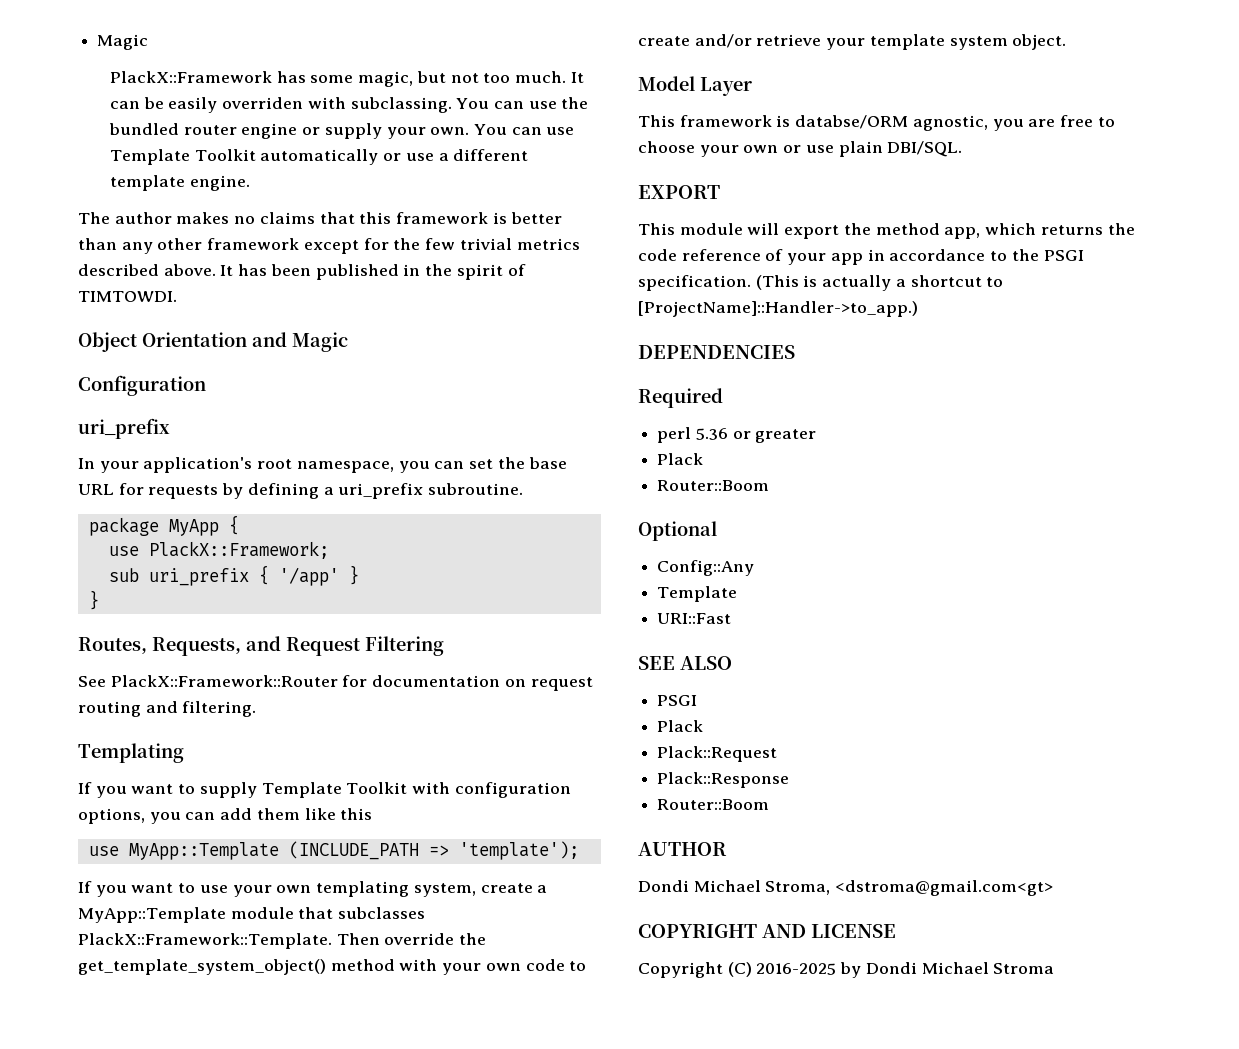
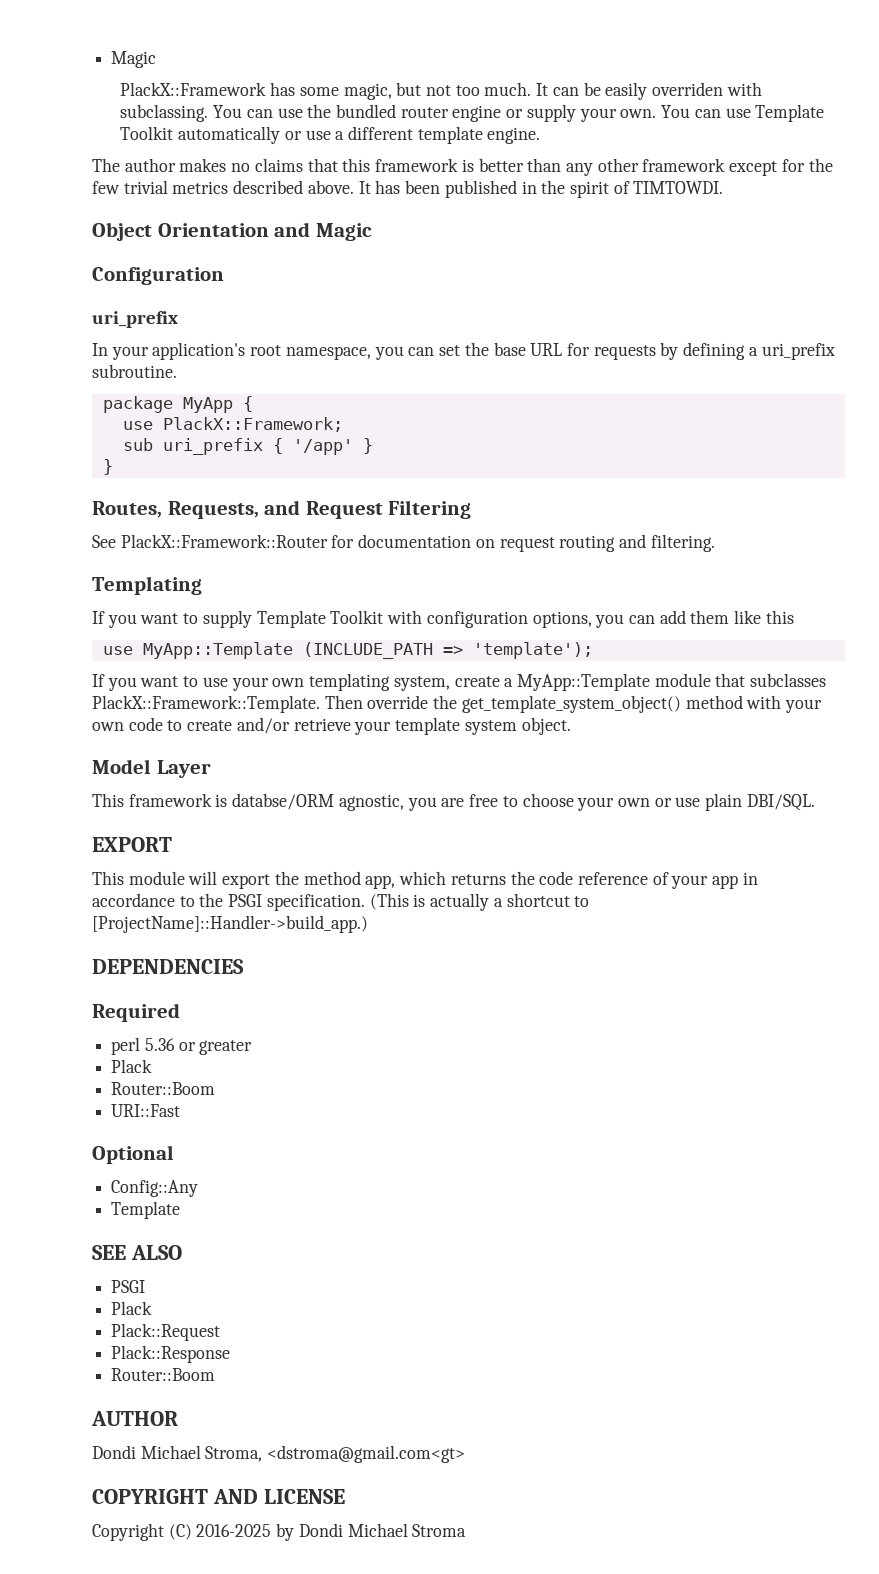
- (This is actually a shortcut to [ProjectName]::Handler->to_app.)
+ (This is actually a shortcut to [ProjectName]::Handler->build_app.)
+ URI::Fast
- URI::Fast

